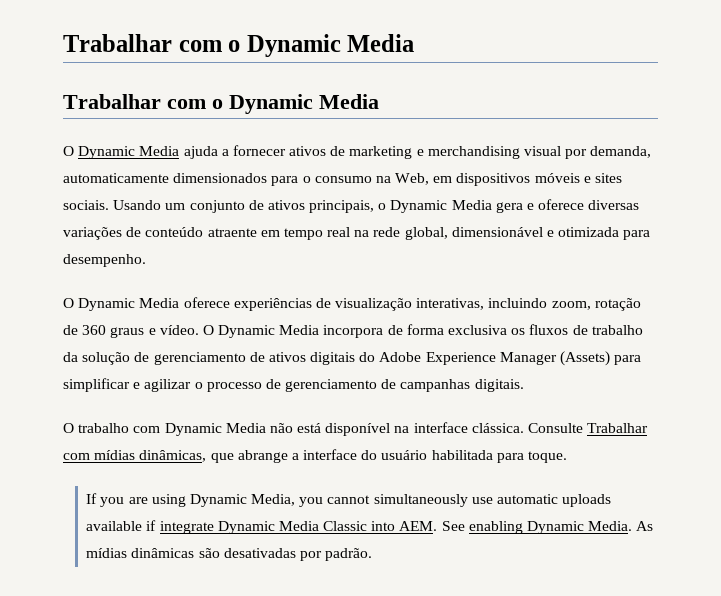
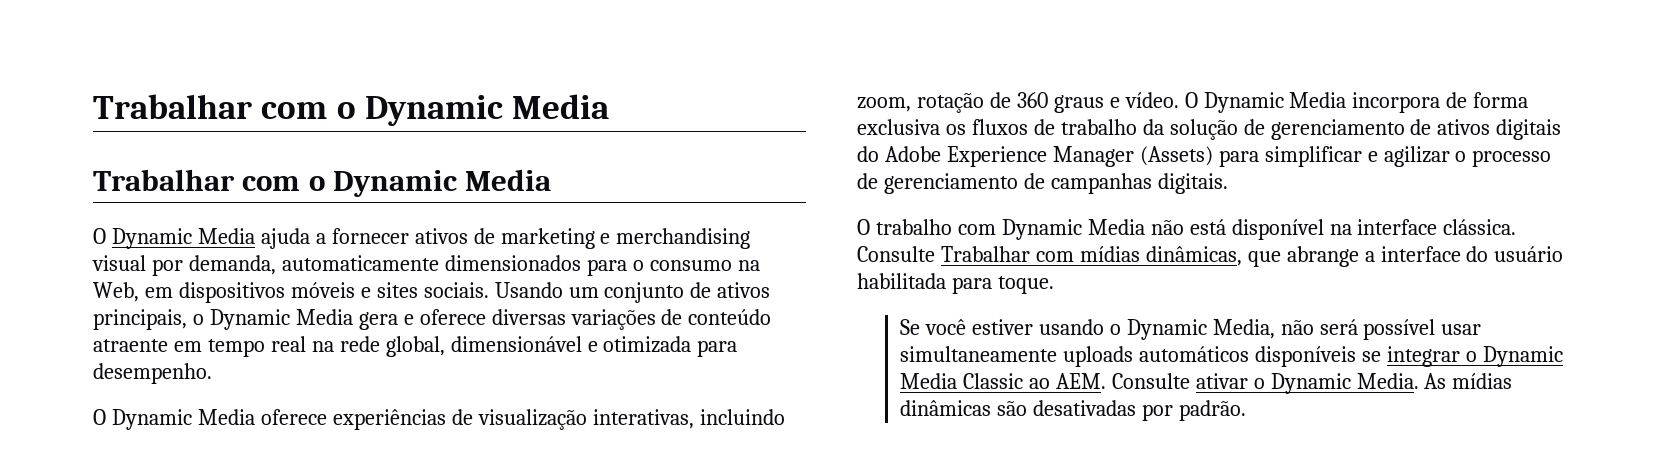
- If you are using Dynamic Media, you cannot simultaneously use automatic uploads available if integrate Dynamic Media Classic into AEM. See enabling Dynamic Media.
+ Se você estiver usando o Dynamic Media, não será possível usar simultaneamente uploads automáticos disponíveis se integrar o Dynamic Media Classic ao AEM. Consulte ativar o Dynamic Media.

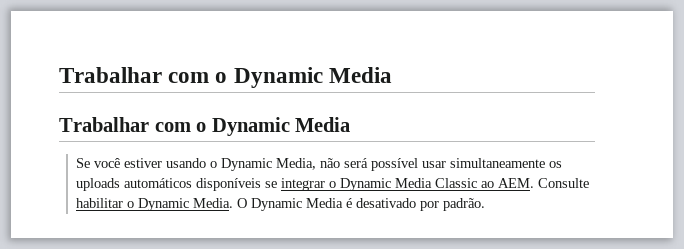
- O Dynamic Media ajuda a fornecer ativos de marketing e merchandising visual por demanda, automaticamente dimensionados para o consumo na Web, em dispositivos móveis e sites sociais. Usando um conjunto de ativos principais, o Dynamic Media gera e oferece diversas variações de conteúdo atraente em tempo real na rede global, dimensionável e otimizada para desempenho.
- O Dynamic Media oferece experiências de visualização interativas, incluindo zoom, rotação de 360 graus e vídeo. O Dynamic Media incorpora de forma exclusiva os fluxos de trabalho da solução de gerenciamento de ativos digitais do Adobe Experience Manager (Assets) para simplificar e agilizar o processo de gerenciamento de campanhas digitais.
- O trabalho com Dynamic Media não está disponível na interface clássica. Consulte Trabalhar com mídias dinâmicas, que abrange a interface do usuário habilitada para toque.
- Se você estiver usando o Dynamic Media, não será possível usar simultaneamente uploads automáticos disponíveis se integrar o Dynamic Media Classic ao AEM. Consulte ativar o Dynamic Media.
+ Se você estiver usando o Dynamic Media, não será possível usar simultaneamente os uploads automáticos disponíveis se integrar o Dynamic Media Classic ao AEM. Consulte habilitar o Dynamic Media.
- As mídias dinâmicas são desativadas por padrão.
+ O Dynamic Media é desativado por padrão.

